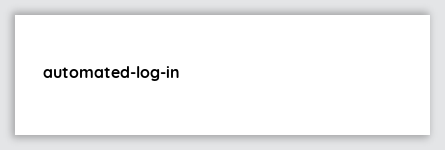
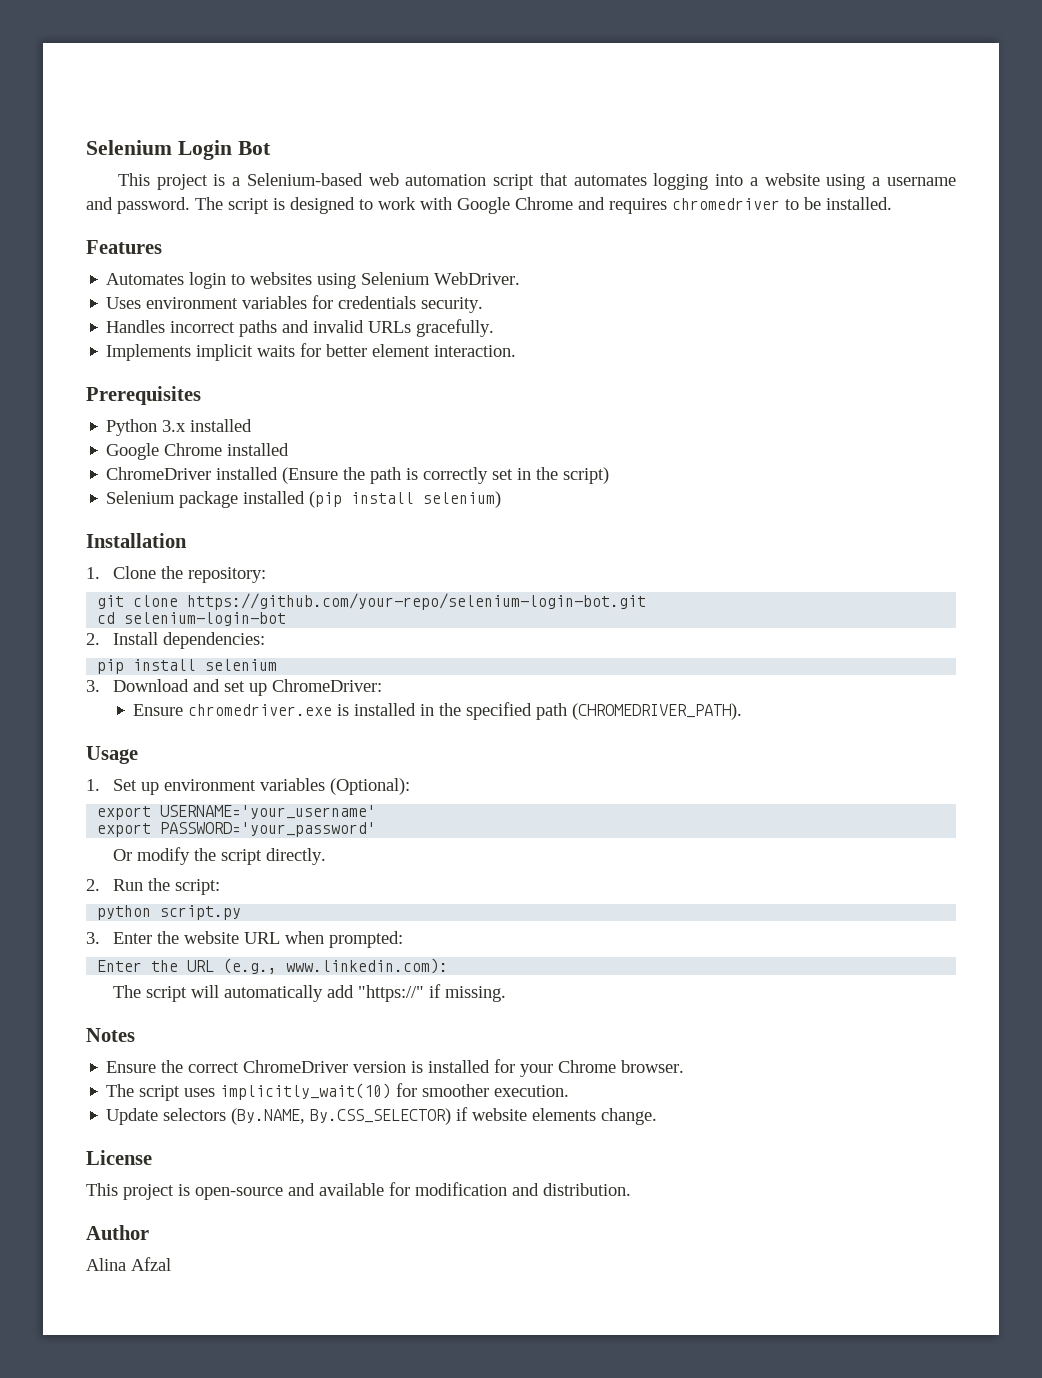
- automated-log-in
+ Selenium Login Bot
+ This project is a Selenium-based web automation script that automates logging into a website using a username and password. The script is designed to work with Google Chrome and requires chromedriver to be installed.
+ Features
+ Automates login to websites using Selenium WebDriver.
+ Uses environment variables for credentials security.
+ Handles incorrect paths and invalid URLs gracefully.
+ Implements implicit waits for better element interaction.
+ Prerequisites
+ Python 3.x installed
+ Google Chrome installed
+ ChromeDriver installed (Ensure the path is correctly set in the script)
+ Selenium package installed (pip install selenium)
+ Installation
+ 1. Clone the repository:
+ git clone https://github.com/your-repo/selenium-login-bot.git
+ cd selenium-login-bot
+ 2. Install dependencies:
+ pip install selenium
+ 3. Download and set up ChromeDriver:
+ Ensure chromedriver.exe is installed in the specified path (CHROMEDRIVER_PATH).
+ Usage
+ 1. Set up environment variables (Optional):
+ export USERNAME='your_username'
+ export PASSWORD='your_password'
+ Or modify the script directly.
+ 2. Run the script:
+ python script.py
+ 3. Enter the website URL when prompted:
+ Enter the URL (e.g., www.linkedin.com):
+ The script will automatically add "https://" if missing.
+ Notes
+ Ensure the correct ChromeDriver version is installed for your Chrome browser.
+ The script uses implicitly_wait(10) for smoother execution.
+ Update selectors (By.NAME, By.CSS_SELECTOR) if website elements change.
+ License
+ This project is open-source and available for modification and distribution.
+ Author
+ Alina Afzal

